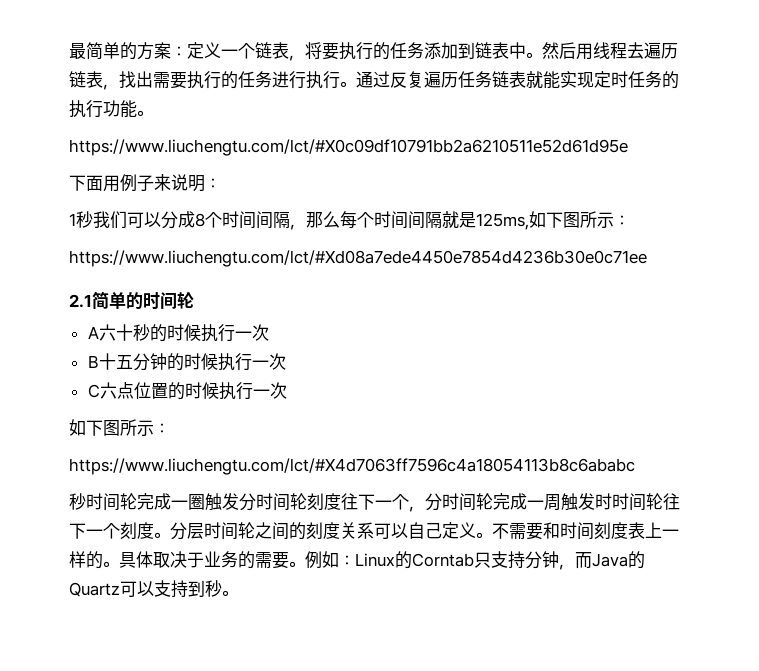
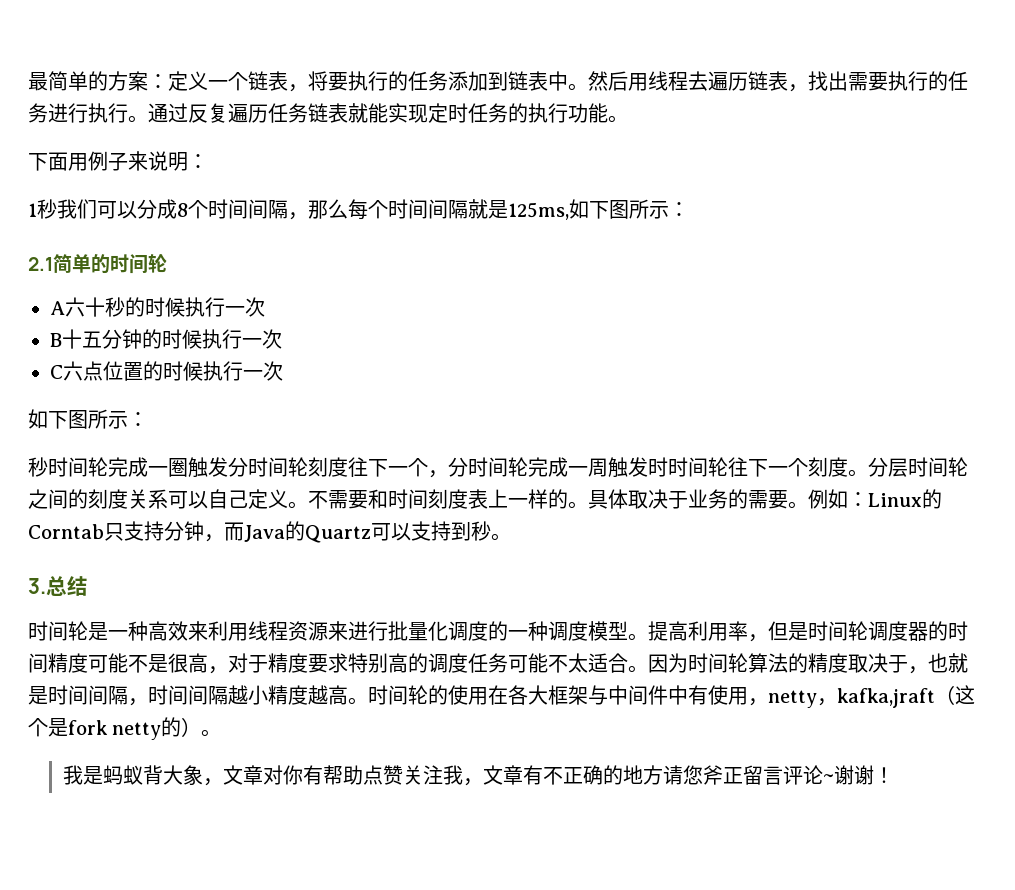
- https://www.liuchengtu.com/lct/#X0c09df10791bb2a6210511e52d61d95e
- https://www.liuchengtu.com/lct/#Xd08a7ede4450e7854d4236b30e0c71ee
- https://www.liuchengtu.com/lct/#X4d7063ff7596c4a18054113b8c6ababc
+ 3.总结
+ 时间轮是一种高效来利用线程资源来进行批量化调度的一种调度模型。提高利用率，但是时间轮调度器的时间精度可能不是很高，对于精度要求特别高的调度任务可能不太适合。因为时间轮算法的精度取决于，也就是时间间隔，时间间隔越小精度越高。时间轮的使用在各大框架与中间件中有使用，netty，kafka,jraft（这个是fork netty的）。
+ 我是蚂蚁背大象，文章对你有帮助点赞关注我，文章有不正确的地方请您斧正留言评论~谢谢！

